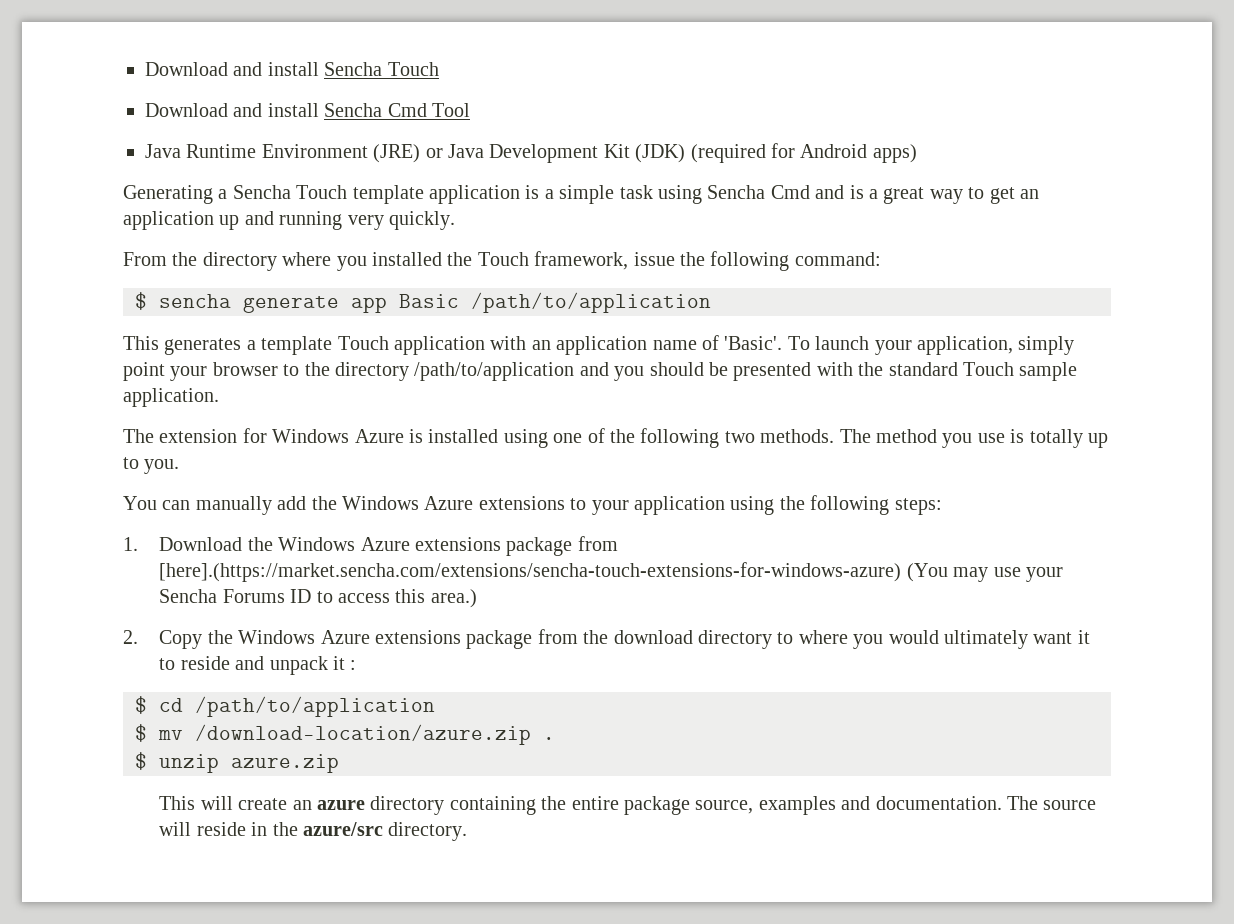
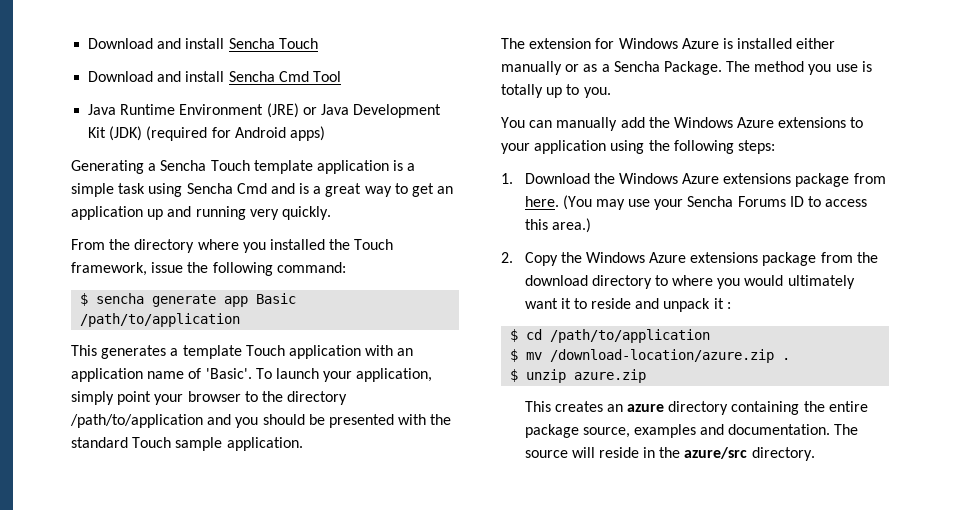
- The extension for Windows Azure is installed using one of the following two methods.
+ The extension for Windows Azure is installed either manually or as a Sencha Package.
- 1. Download the Windows Azure extensions package from [here].(https://market.sencha.com/extensions/sencha-touch-extensions-for-windows-azure) (You may use your Sencha Forums ID to access this area.)
+ 1. Download the Windows Azure extensions package from here. (You may use your Sencha Forums ID to access this area.)
- This will create an azure directory containing the entire package source, examples and documentation.
+ This creates an azure directory containing the entire package source, examples and documentation.

